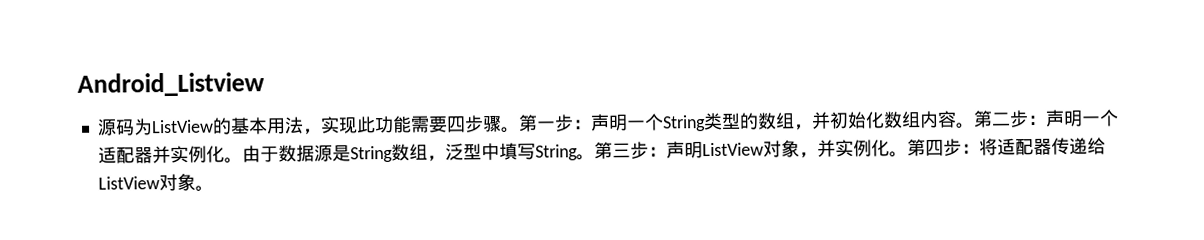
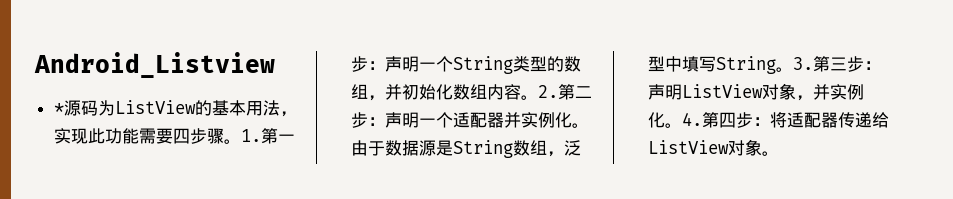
- 源码为ListView的基本用法，实现此功能需要四步骤。
+ *源码为ListView的基本用法，实现此功能需要四步骤。
- 第一步：声明一个String类型的数组，并初始化数组内容。
+ 1.第一步：声明一个String类型的数组，并初始化数组内容。
- 第二步：声明一个适配器并实例化。
+ 2.第二步：声明一个适配器并实例化。
- 第三步：声明ListView对象，并实例化。
+ 3.第三步：声明ListView对象，并实例化。
- 第四步：将适配器传递给ListView对象。
+ 4.第四步：将适配器传递给ListView对象。

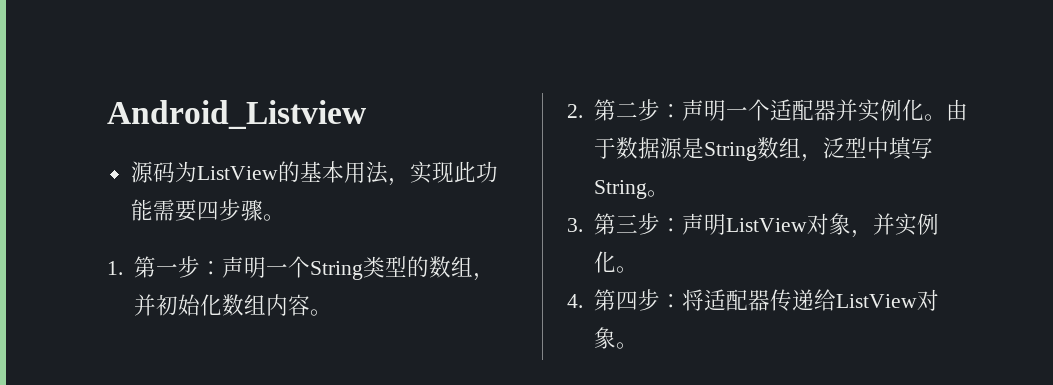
- *源码为ListView的基本用法，实现此功能需要四步骤。1.第一步：声明一个String类型的数组，并初始化数组内容。2.第二步：声明一个适配器并实例化。
+ 源码为ListView的基本用法，实现此功能需要四步骤。
+ 1.第一步：声明一个String类型的数组，并初始化数组内容。
+ 2.第二步：声明一个适配器并实例化。
- 由于数据源是String数组，泛型中填写String。3.第三步：声明ListView对象，并实例化。4.第四步：将适配器传递给ListView对象。
+ 由于数据源是String数组，泛型中填写String。
+ 3.第三步：声明ListView对象，并实例化。
+ 4.第四步：将适配器传递给ListView对象。

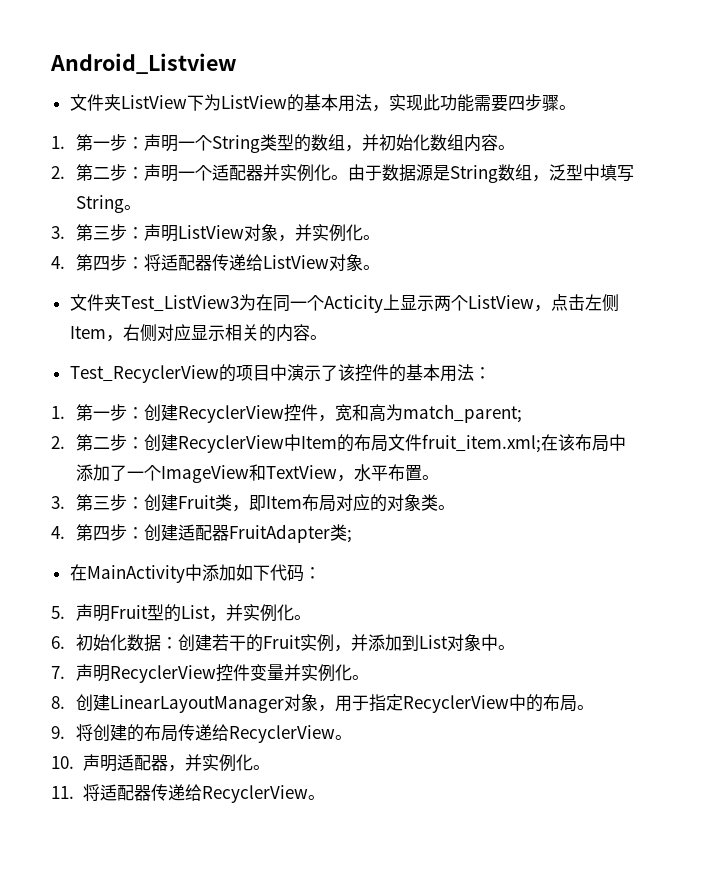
- 源码为ListView的基本用法，实现此功能需要四步骤。
+ 文件夹ListView下为ListView的基本用法，实现此功能需要四步骤。
+ 文件夹Test_ListView3为在同一个Acticity上显示两个ListView，点击左侧Item，右侧对应显示相关的内容。
+ Test_RecyclerView的项目中演示了该控件的基本用法：
+ 1.第一步：创建RecyclerView控件，宽和高为match_parent;
+ 2.第二步：创建RecyclerView中Item的布局文件fruit_item.xml;在该布局中添加了一个ImageView和TextView，水平布置。
+ 3.第三步：创建Fruit类，即Item布局对应的对象类。
+ 4.第四步：创建适配器FruitAdapter类;
+ 在MainActivity中添加如下代码：
+ 5.声明Fruit型的List，并实例化。
+ 6.初始化数据：创建若干的Fruit实例，并添加到List对象中。
+ 7.声明RecyclerView控件变量并实例化。
+ 8.创建LinearLayoutManager对象，用于指定RecyclerView中的布局。
+ 9.将创建的布局传递给RecyclerView。
+ 10.声明适配器，并实例化。
+ 11.将适配器传递给RecyclerView。

